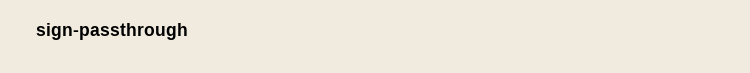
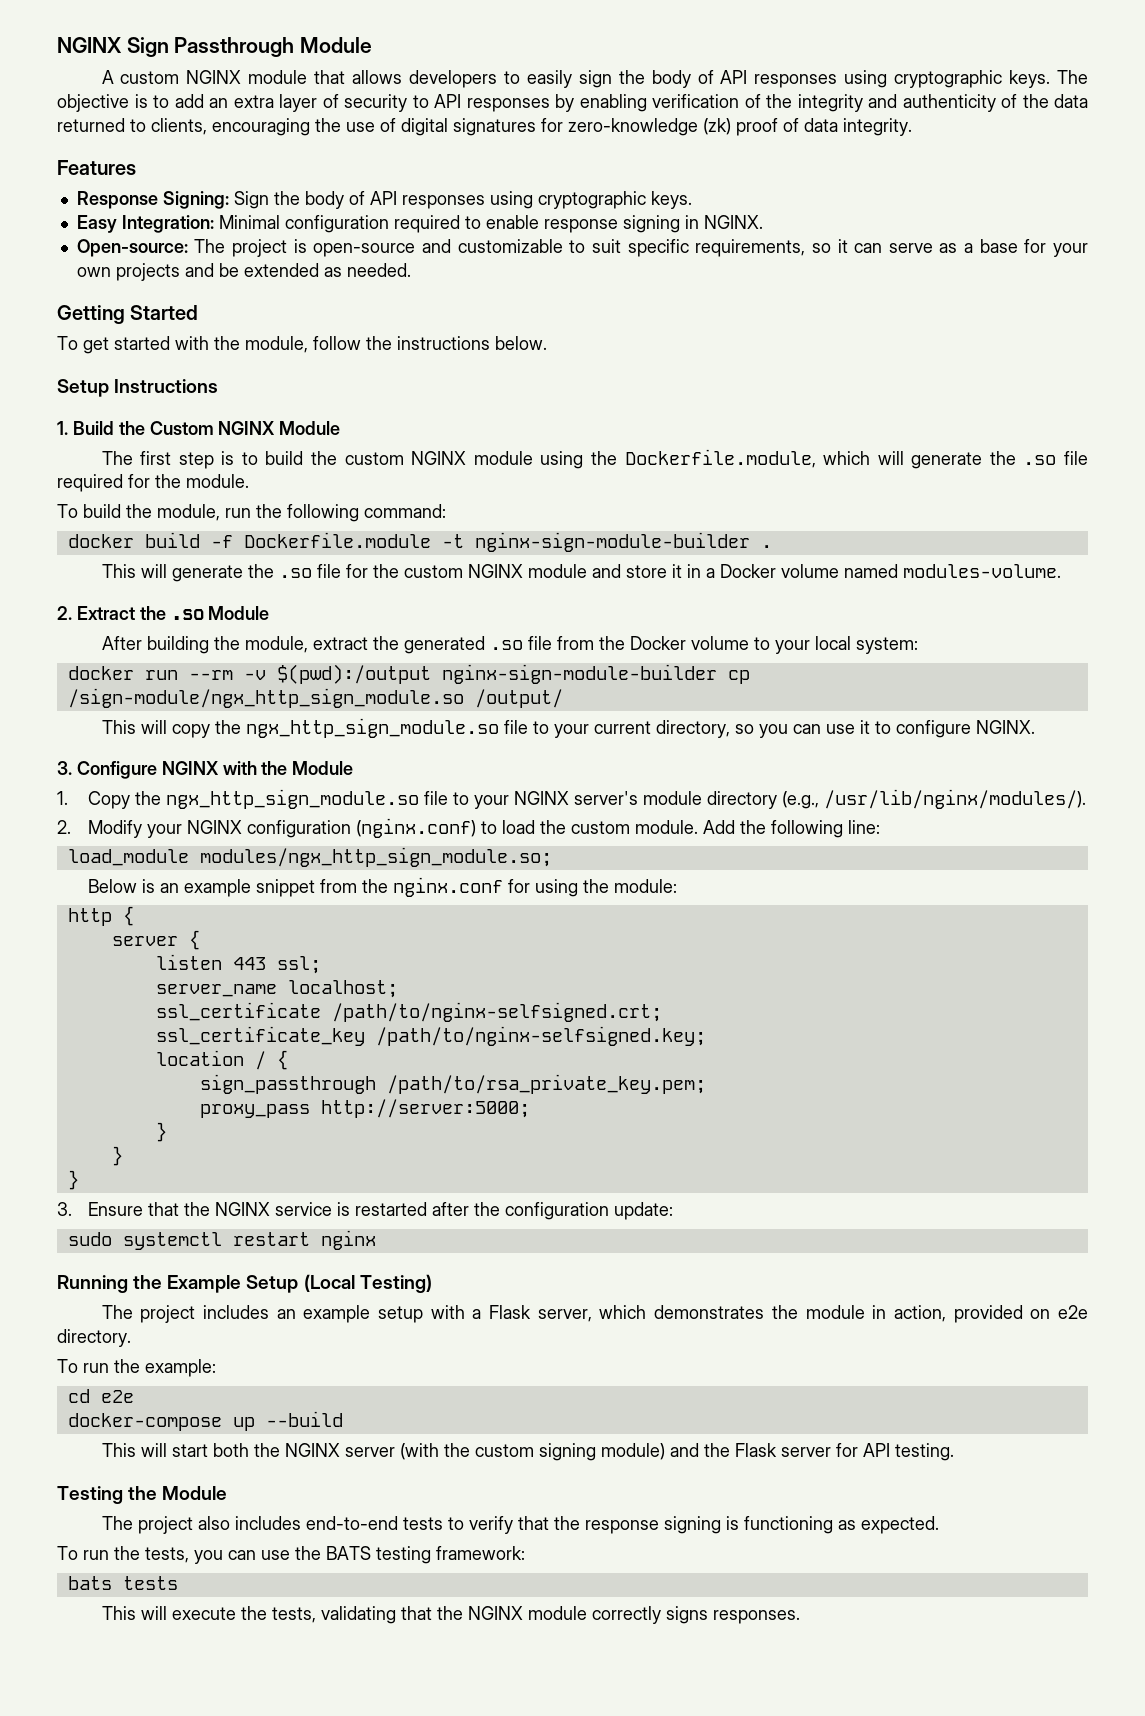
- sign-passthrough
+ NGINX Sign Passthrough Module
+ A custom NGINX module that allows developers to easily sign the body of API responses using cryptographic keys. The objective is to add an extra layer of security to API responses by enabling verification of the integrity and authenticity of the data returned to clients, encouraging the use of digital signatures for zero-knowledge (zk) proof of data integrity.
+ Features
+ Response Signing: Sign the body of API responses using cryptographic keys.
+ Easy Integration: Minimal configuration required to enable response signing in NGINX.
+ Open-source: The project is open-source and customizable to suit specific requirements, so it can serve as a base for your own projects and be extended as needed.
+ Getting Started
+ To get started with the module, follow the instructions below.
+ Setup Instructions
+ 1. Build the Custom NGINX Module
+ The first step is to build the custom NGINX module using the Dockerfile.module, which will generate the .so file required for the module.
+ To build the module, run the following command:
+ docker build -f Dockerfile.module -t nginx-sign-module-builder .
+ This will generate the .so file for the custom NGINX module and store it in a Docker volume named modules-volume.
+ 2. Extract the .so Module
+ After building the module, extract the generated .so file from the Docker volume to your local system:
+ docker run --rm -v $(pwd):/output nginx-sign-module-builder cp /sign-module/ngx_http_sign_module.so /output/
+ This will copy the ngx_http_sign_module.so file to your current directory, so you can use it to configure NGINX.
+ 3. Configure NGINX with the Module
+ 1. Copy the ngx_http_sign_module.so file to your NGINX server's module directory (e.g., /usr/lib/nginx/modules/).
+ 2. Modify your NGINX configuration (nginx.conf) to load the custom module. Add the following line:
+ load_module modules/ngx_http_sign_module.so;
+ Below is an example snippet from the nginx.conf for using the module:
+ http {
+ server {
+ listen 443 ssl;
+ server_name localhost;
+ ssl_certificate /path/to/nginx-selfsigned.crt;
+ ssl_certificate_key /path/to/nginx-selfsigned.key;
+ location / {
+ sign_passthrough /path/to/rsa_private_key.pem;
+ proxy_pass http://server:5000;
+ }
+ }
+ }
+ 3. Ensure that the NGINX service is restarted after the configuration update:
+ sudo systemctl restart nginx
+ Running the Example Setup (Local Testing)
+ The project includes an example setup with a Flask server, which demonstrates the module in action, provided on e2e directory.
+ To run the example:
+ cd e2e
+ docker-compose up --build
+ This will start both the NGINX server (with the custom signing module) and the Flask server for API testing.
+ Testing the Module
+ The project also includes end-to-end tests to verify that the response signing is functioning as expected.
+ To run the tests, you can use the BATS testing framework:
+ bats tests
+ This will execute the tests, validating that the NGINX module correctly signs responses.

